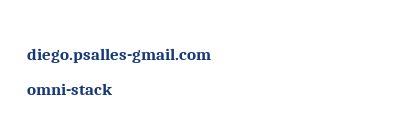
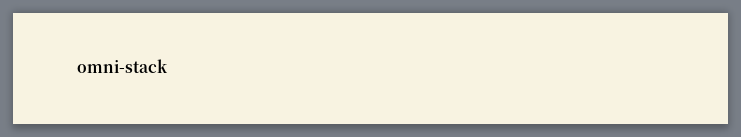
- diego.psalles-gmail.com

